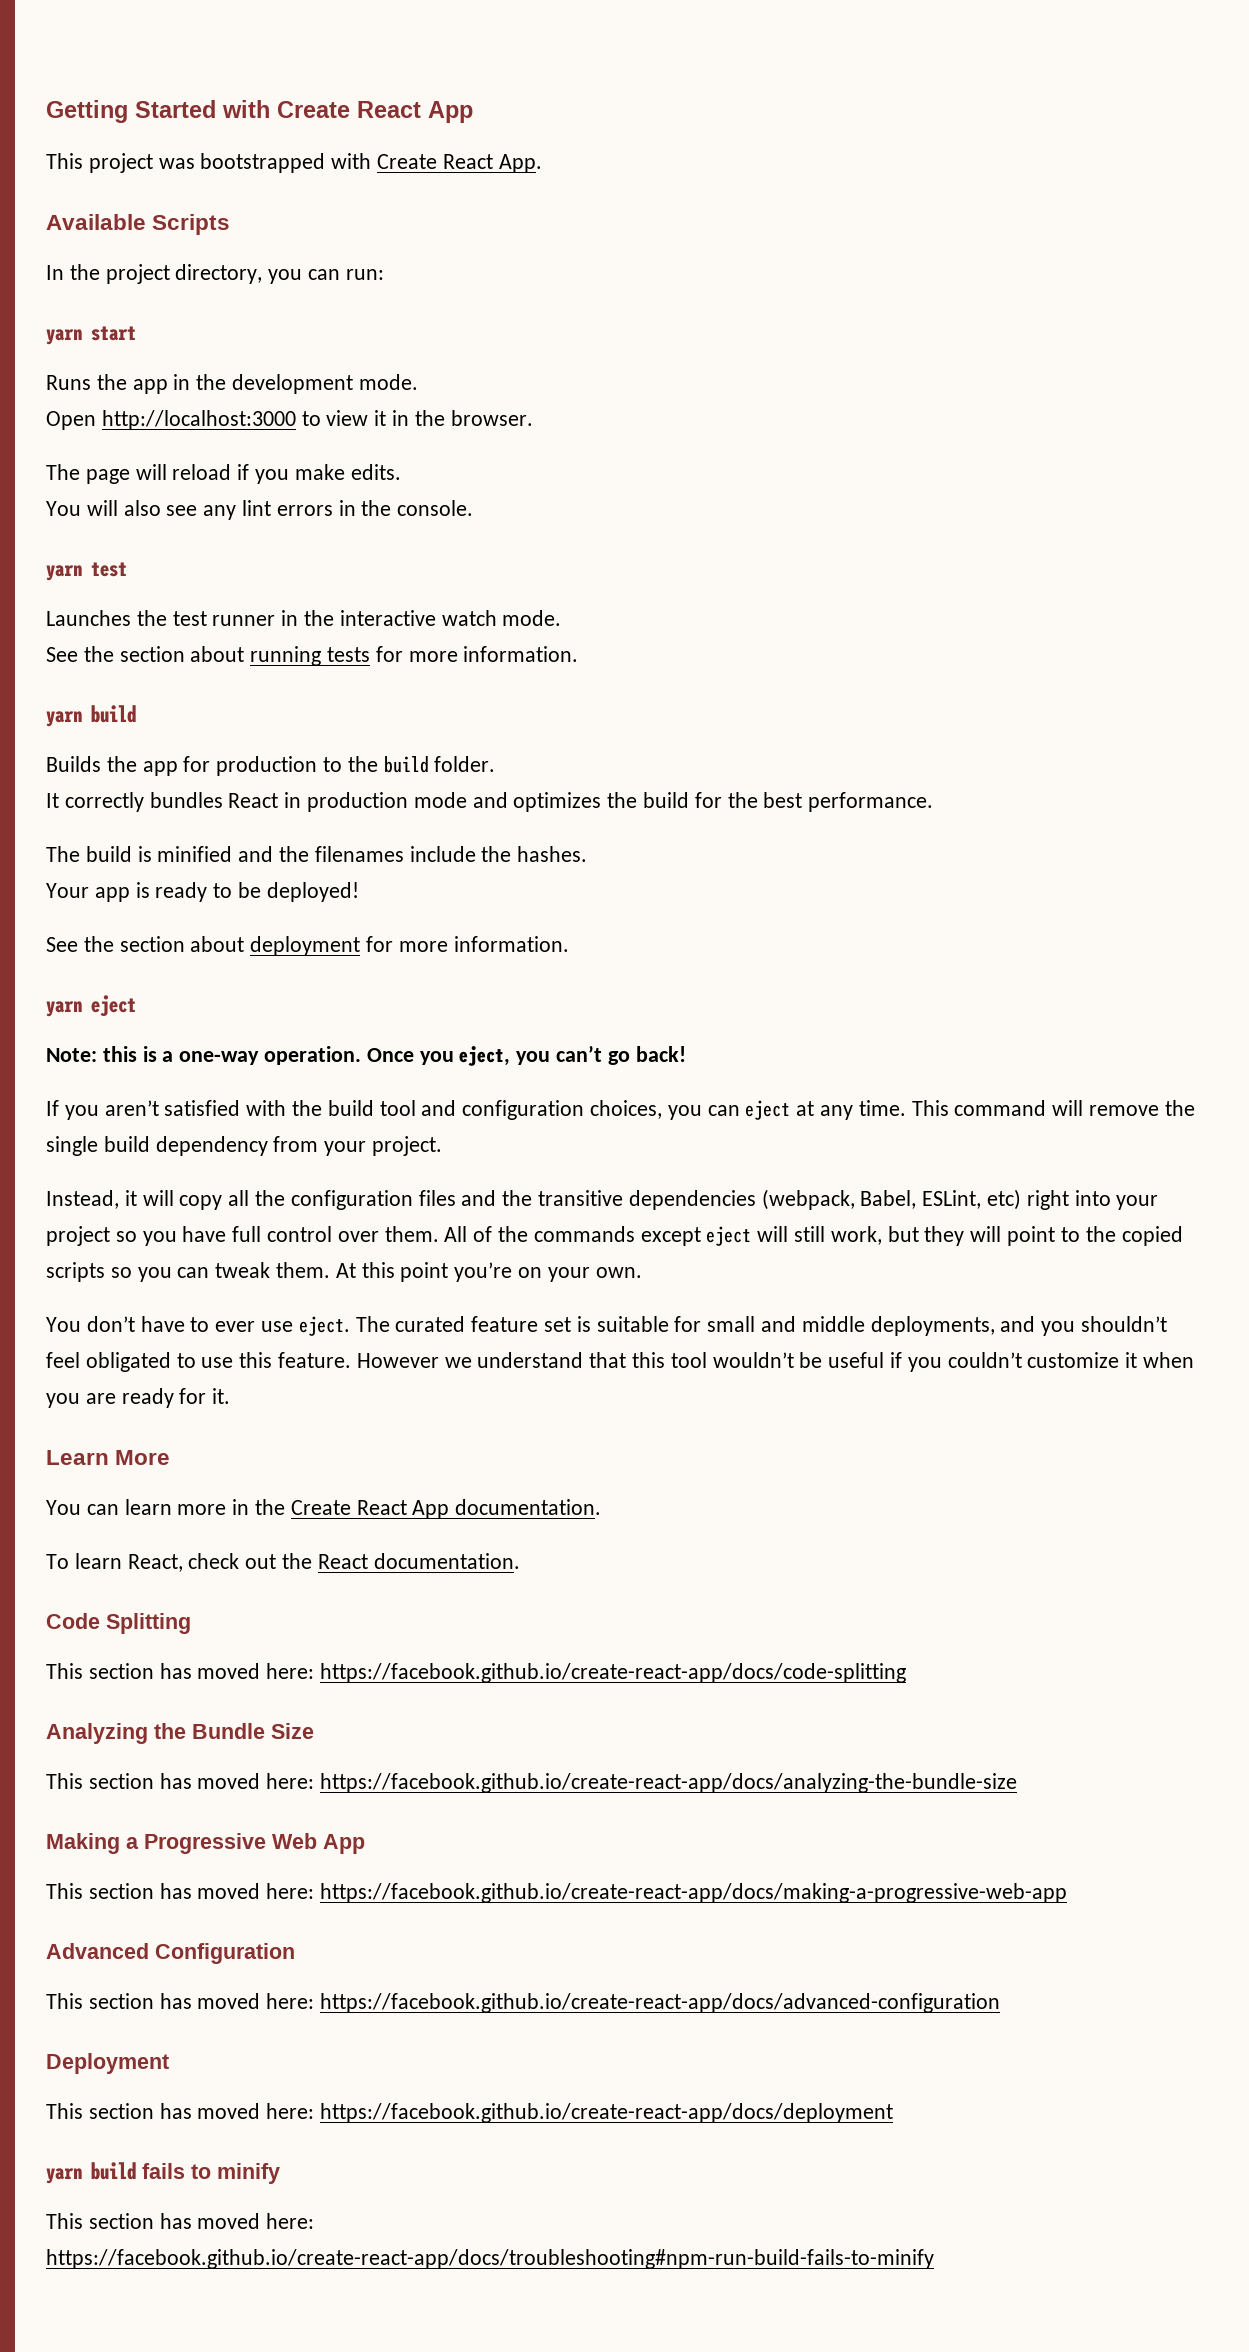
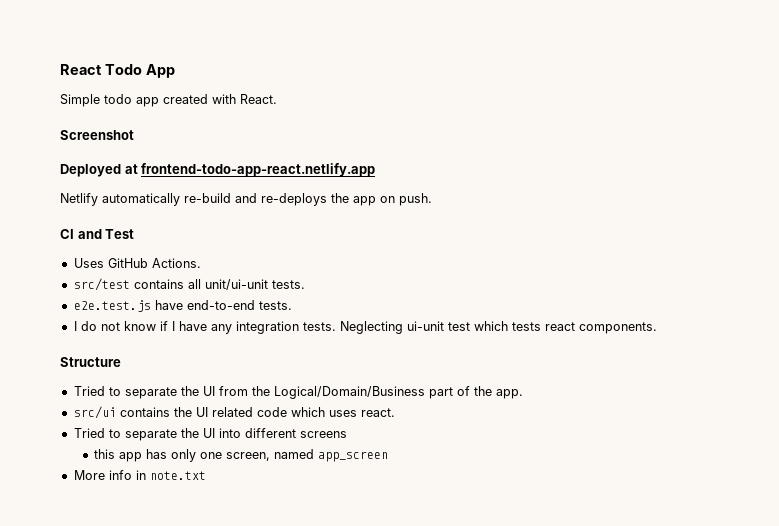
- Getting Started with Create React App
- This project was bootstrapped with Create React App.
- Available Scripts
- In the project directory, you can run:
- yarn start
- Runs the app in the development mode.
- Open http://localhost:3000 to view it in the browser.
- The page will reload if you make edits.
- You will also see any lint errors in the console.
- yarn test
- Launches the test runner in the interactive watch mode.
- See the section about running tests for more information.
- yarn build
- Builds the app for production to the build folder.
- It correctly bundles React in production mode and optimizes the build for the best performance.
- The build is minified and the filenames include the hashes.
- Your app is ready to be deployed!
- See the section about deployment for more information.
- yarn eject
- Note: this is a one-way operation. Once you eject, you can’t go back!
- If you aren’t satisfied with the build tool and configuration choices, you can eject at any time. This command will remove the single build dependency from your project.
- Instead, it will copy all the configuration files and the transitive dependencies (webpack, Babel, ESLint, etc) right into your project so you have full control over them. All of the commands except eject will still work, but they will point to the copied scripts so you can tweak them. At this point you’re on your own.
- You don’t have to ever use eject. The curated feature set is suitable for small and middle deployments, and you shouldn’t feel obligated to use this feature. However we understand that this tool wouldn’t be useful if you couldn’t customize it when you are ready for it.
- Learn More
- You can learn more in the Create React App documentation.
- To learn React, check out the React documentation.
- Code Splitting
- This section has moved here: https://facebook.github.io/create-react-app/docs/code-splitting
- Analyzing the Bundle Size
- This section has moved here: https://facebook.github.io/create-react-app/docs/analyzing-the-bundle-size
- Making a Progressive Web App
- This section has moved here: https://facebook.github.io/create-react-app/docs/making-a-progressive-web-app
- Advanced Configuration
- This section has moved here: https://facebook.github.io/create-react-app/docs/advanced-configuration
- Deployment
- This section has moved here: https://facebook.github.io/create-react-app/docs/deployment
- yarn build fails to minify
- This section has moved here: https://facebook.github.io/create-react-app/docs/troubleshooting#npm-run-build-fails-to-minify
+ React Todo App
+ Simple todo app created with React.
+ Screenshot
+ Deployed at frontend-todo-app-react.netlify.app
+ Netlify automatically re-build and re-deploys the app on push.
+ CI and Test
+ Uses GitHub Actions.
+ src/test contains all unit/ui-unit tests.
+ e2e.test.js have end-to-end tests.
+ I do not know if I have any integration tests. Neglecting ui-unit test which tests react components.
+ Structure
+ Tried to separate the UI from the Logical/Domain/Business part of the app.
+ src/ui contains the UI related code which uses react.
+ Tried to separate the UI into different screens
+ this app has only one screen, named app_screen
+ More info in note.txt

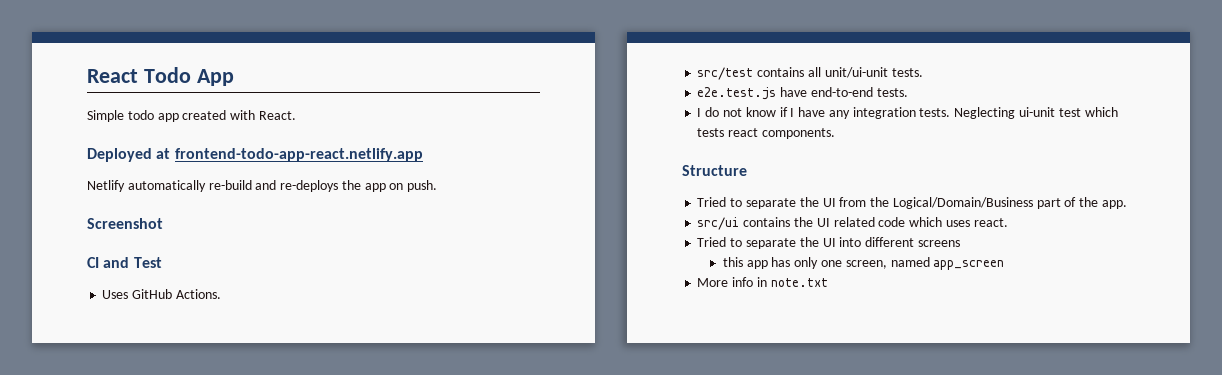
- Screenshot
+ Screenshot

